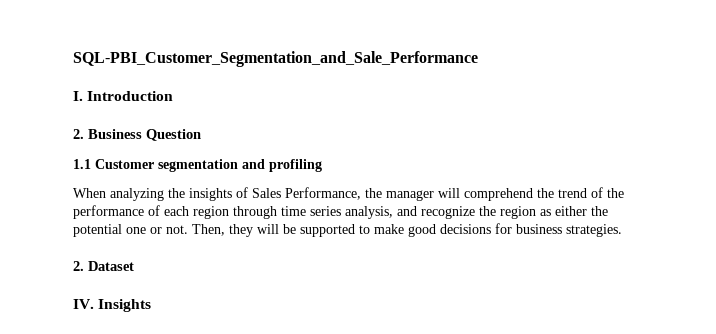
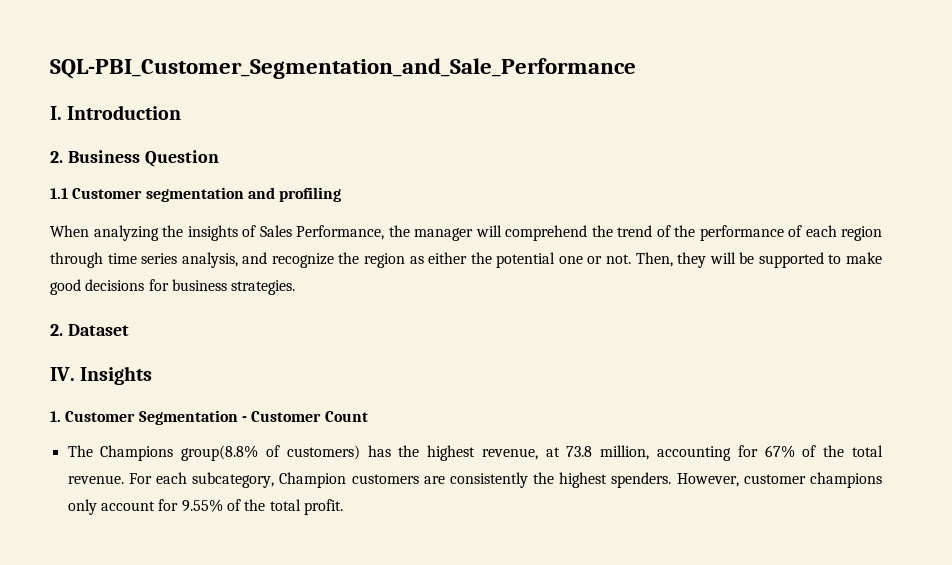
+ 1. Customer Segmentation - Customer Count
+ The Champions group(8.8% of customers) has the highest revenue, at 73.8 million, accounting for 67% of the total revenue. For each subcategory, Champion customers are consistently the highest spenders. However, customer champions only account for 9.55% of the total profit.

